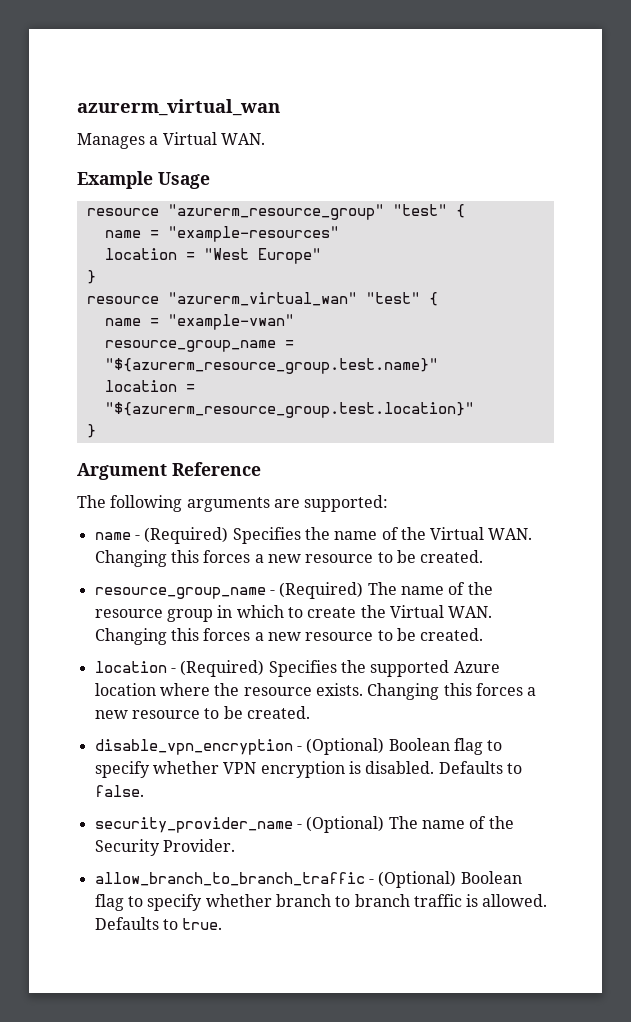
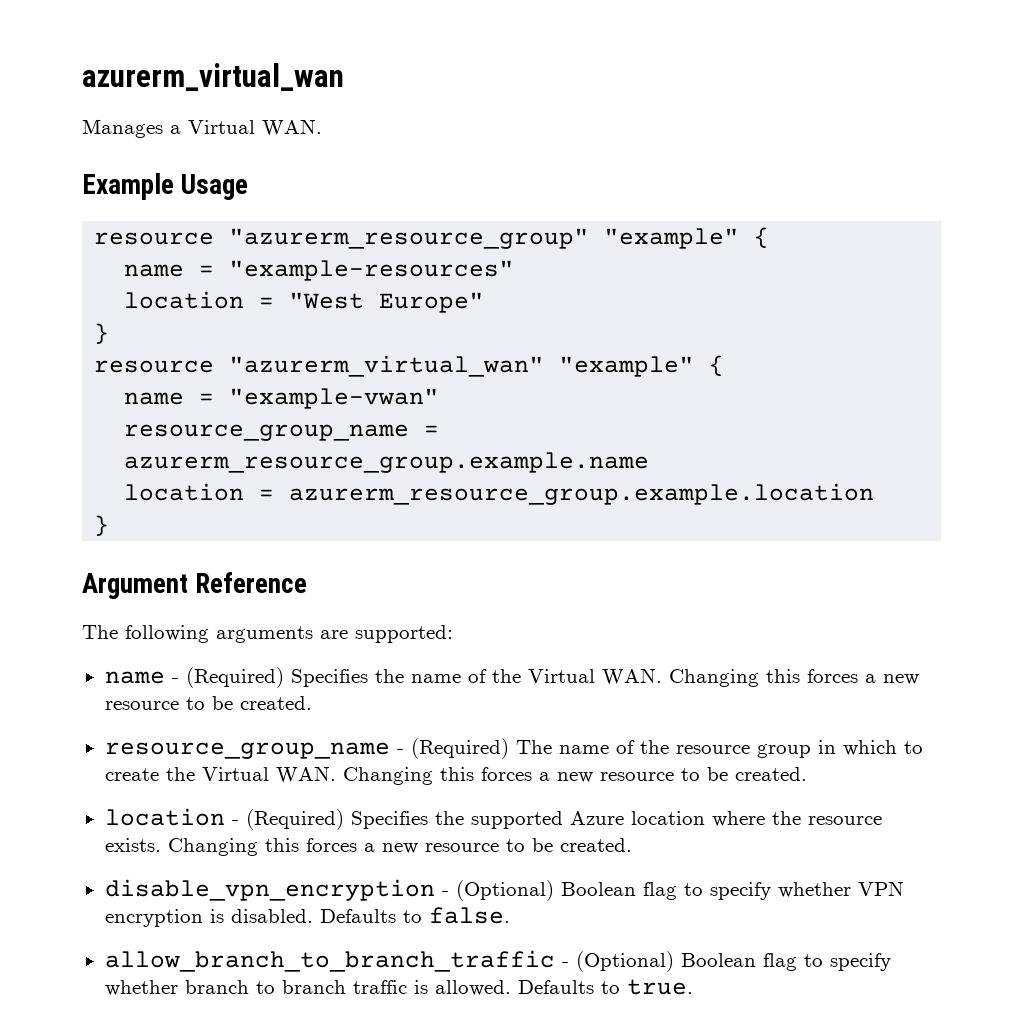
- resource "azurerm_resource_group" "test" {
+ resource "azurerm_resource_group" "example" {
- resource "azurerm_virtual_wan" "test" {
+ resource "azurerm_virtual_wan" "example" {
- resource_group_name = "${azurerm_resource_group.test.name}"
- location = "${azurerm_resource_group.test.location}"
+ resource_group_name = azurerm_resource_group.example.name
+ location = azurerm_resource_group.example.location
- security_provider_name - (Optional) The name of the Security Provider.

